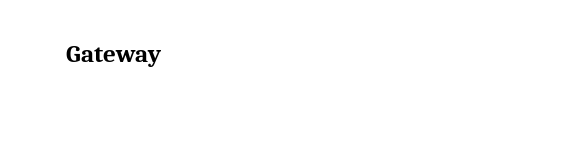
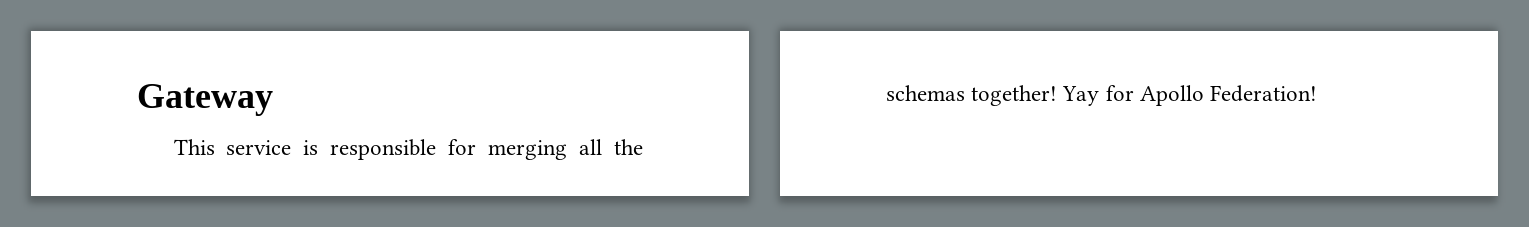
+ This service is responsible for merging all the schemas together! Yay for Apollo Federation!

